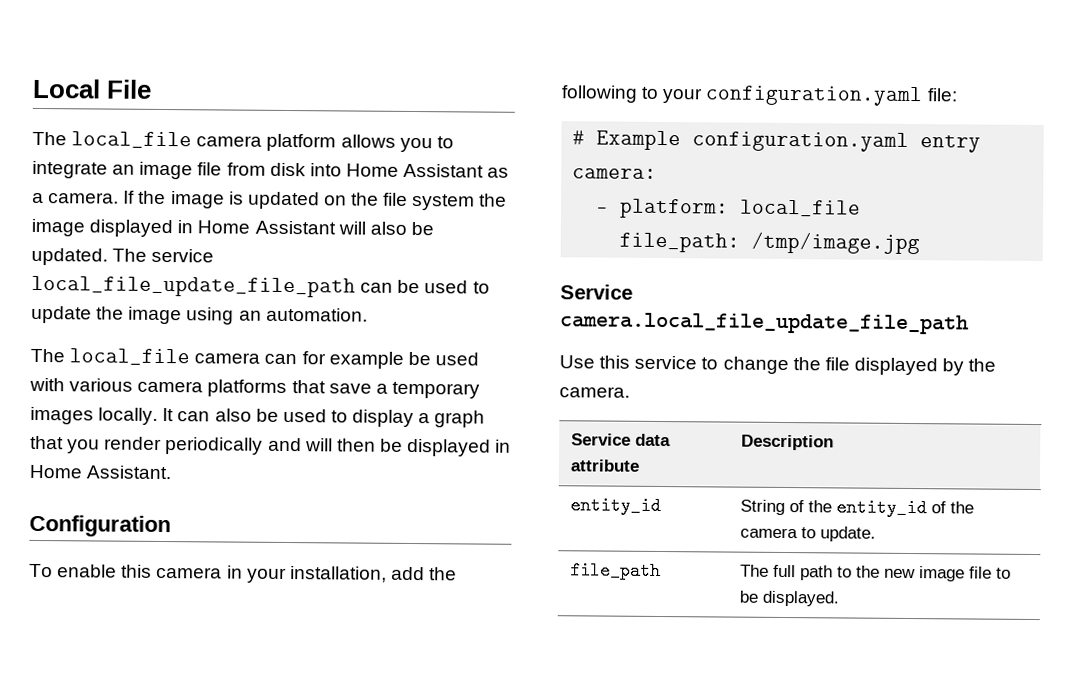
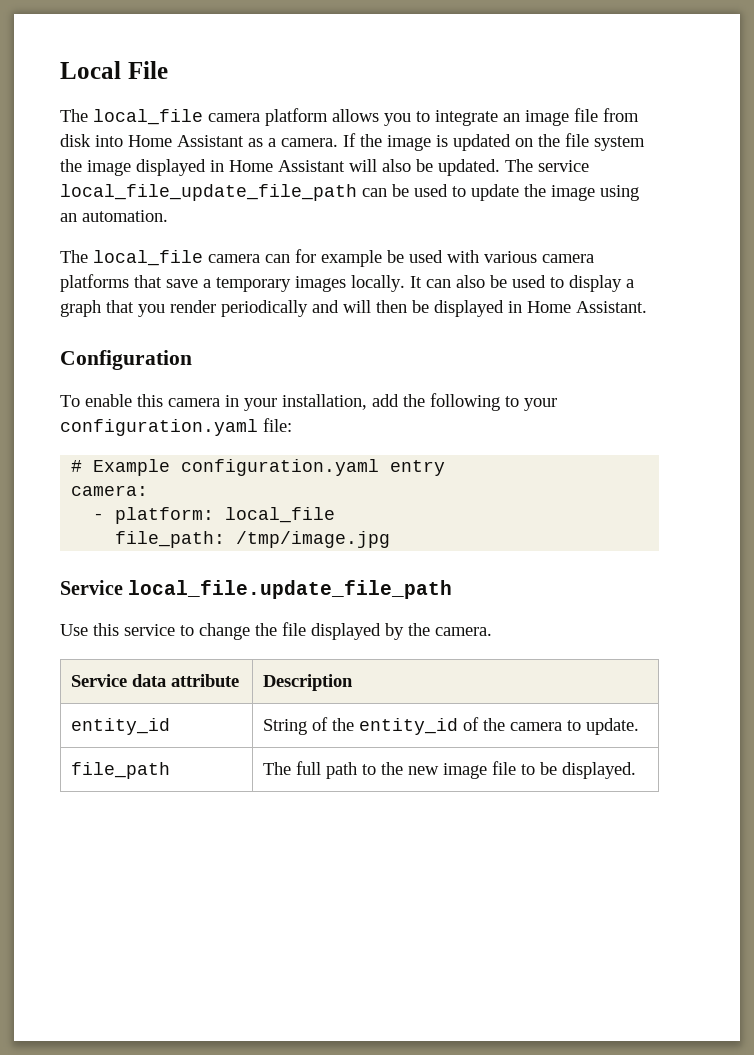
- Service camera.local_file_update_file_path
+ Service local_file.update_file_path

